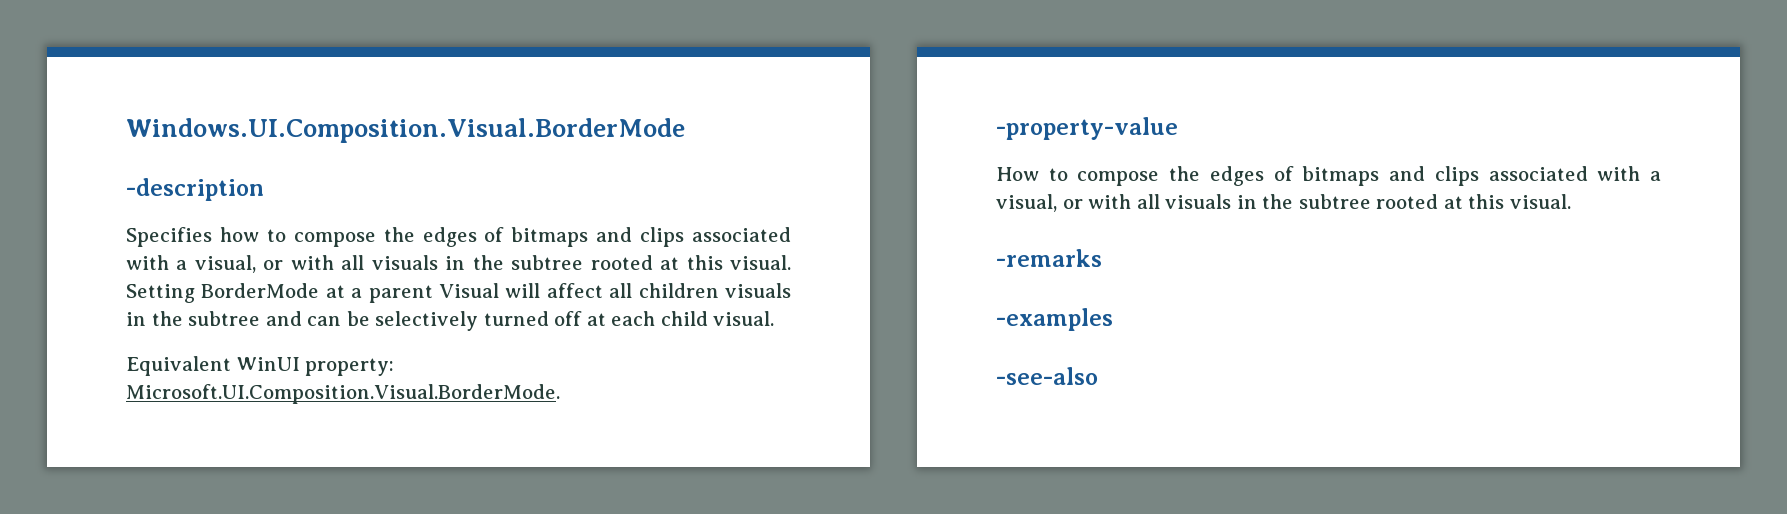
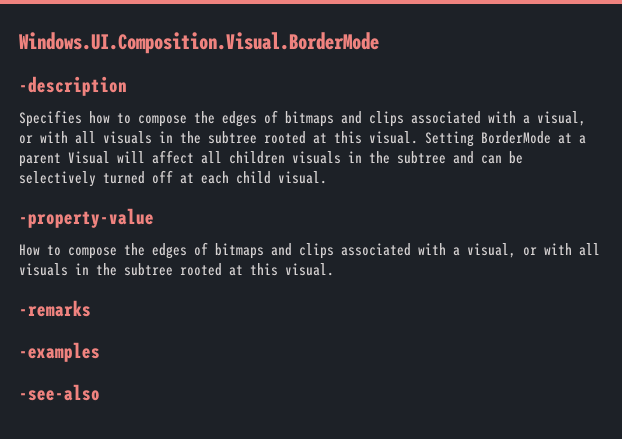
- Equivalent WinUI property: Microsoft.UI.Composition.Visual.BorderMode.

